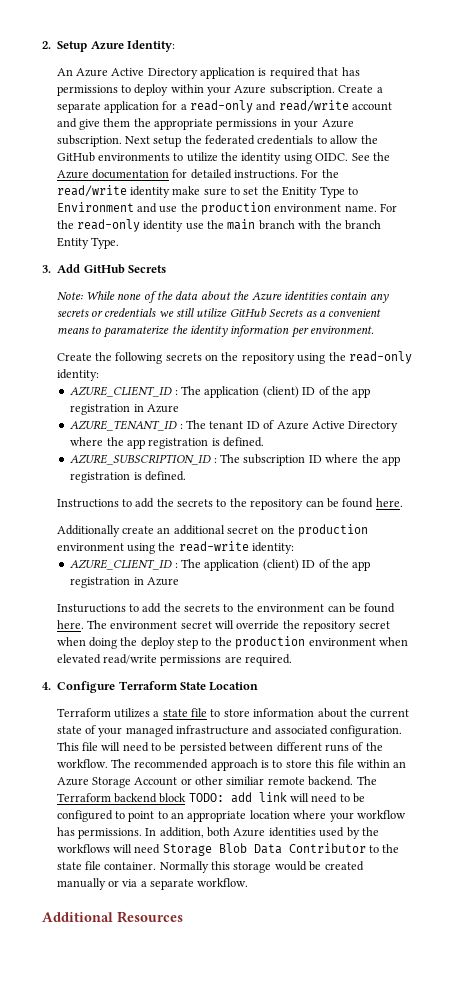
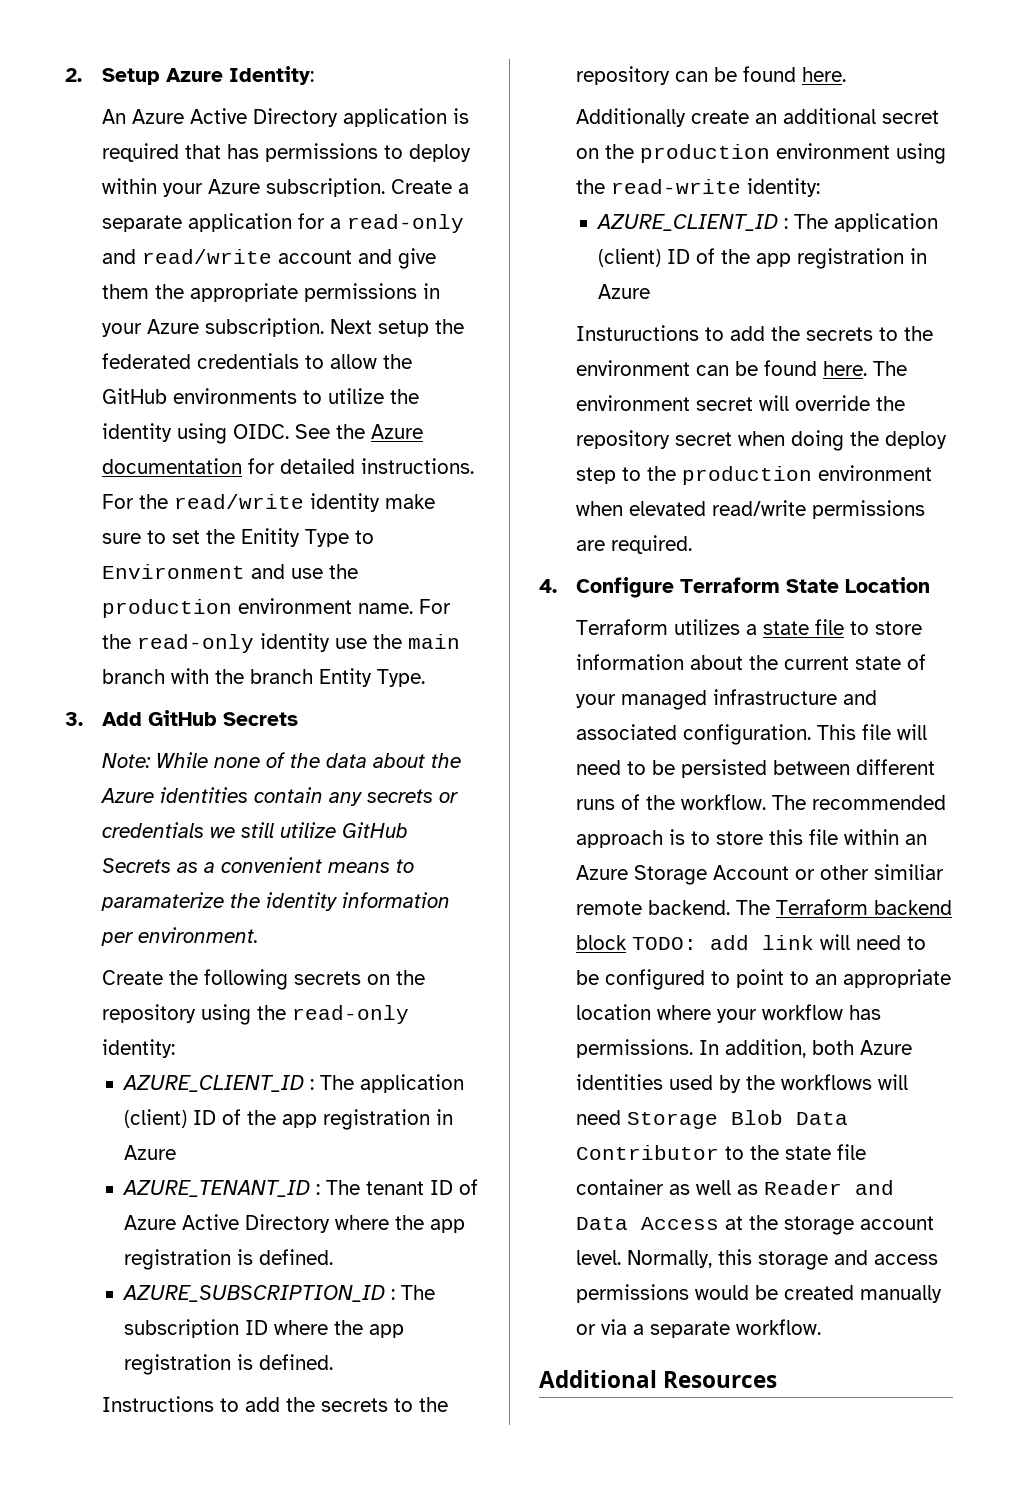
- In addition, both Azure identities used by the workflows will need Storage Blob Data Contributor to the state file container. Normally this storage would be created manually or via a separate workflow.
+ In addition, both Azure identities used by the workflows will need Storage Blob Data Contributor to the state file container as well as Reader and Data Access at the storage account level. Normally, this storage and access permissions would be created manually or via a separate workflow.

